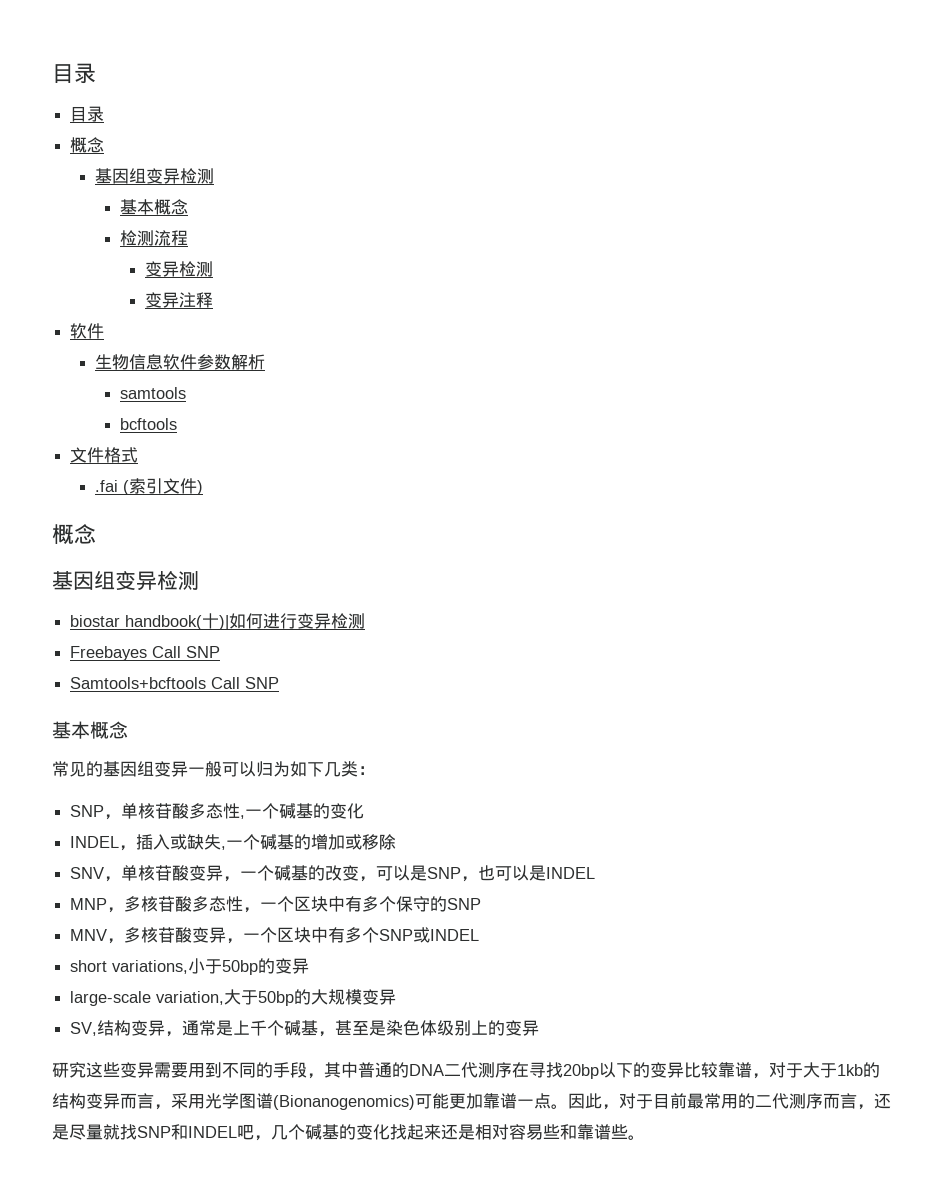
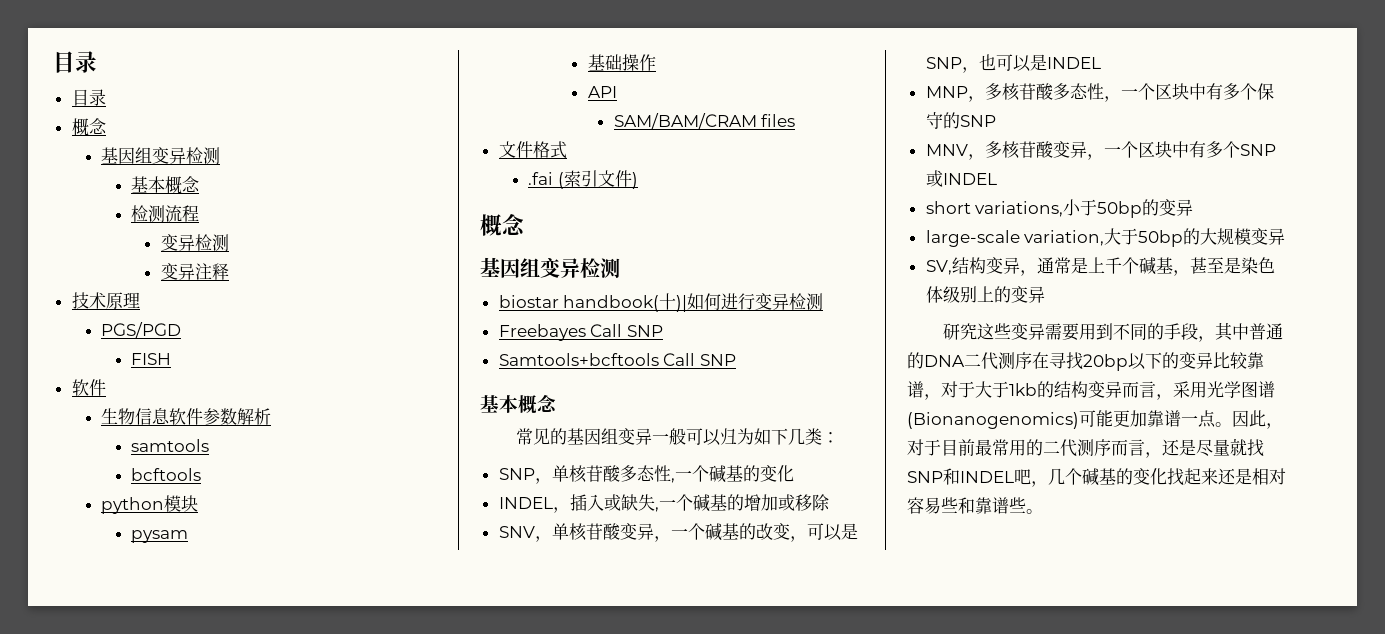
+ 技术原理
+ PGS/PGD
+ FISH
+ python模块
+ pysam
+ 基础操作
+ API
+ SAM/BAM/CRAM files

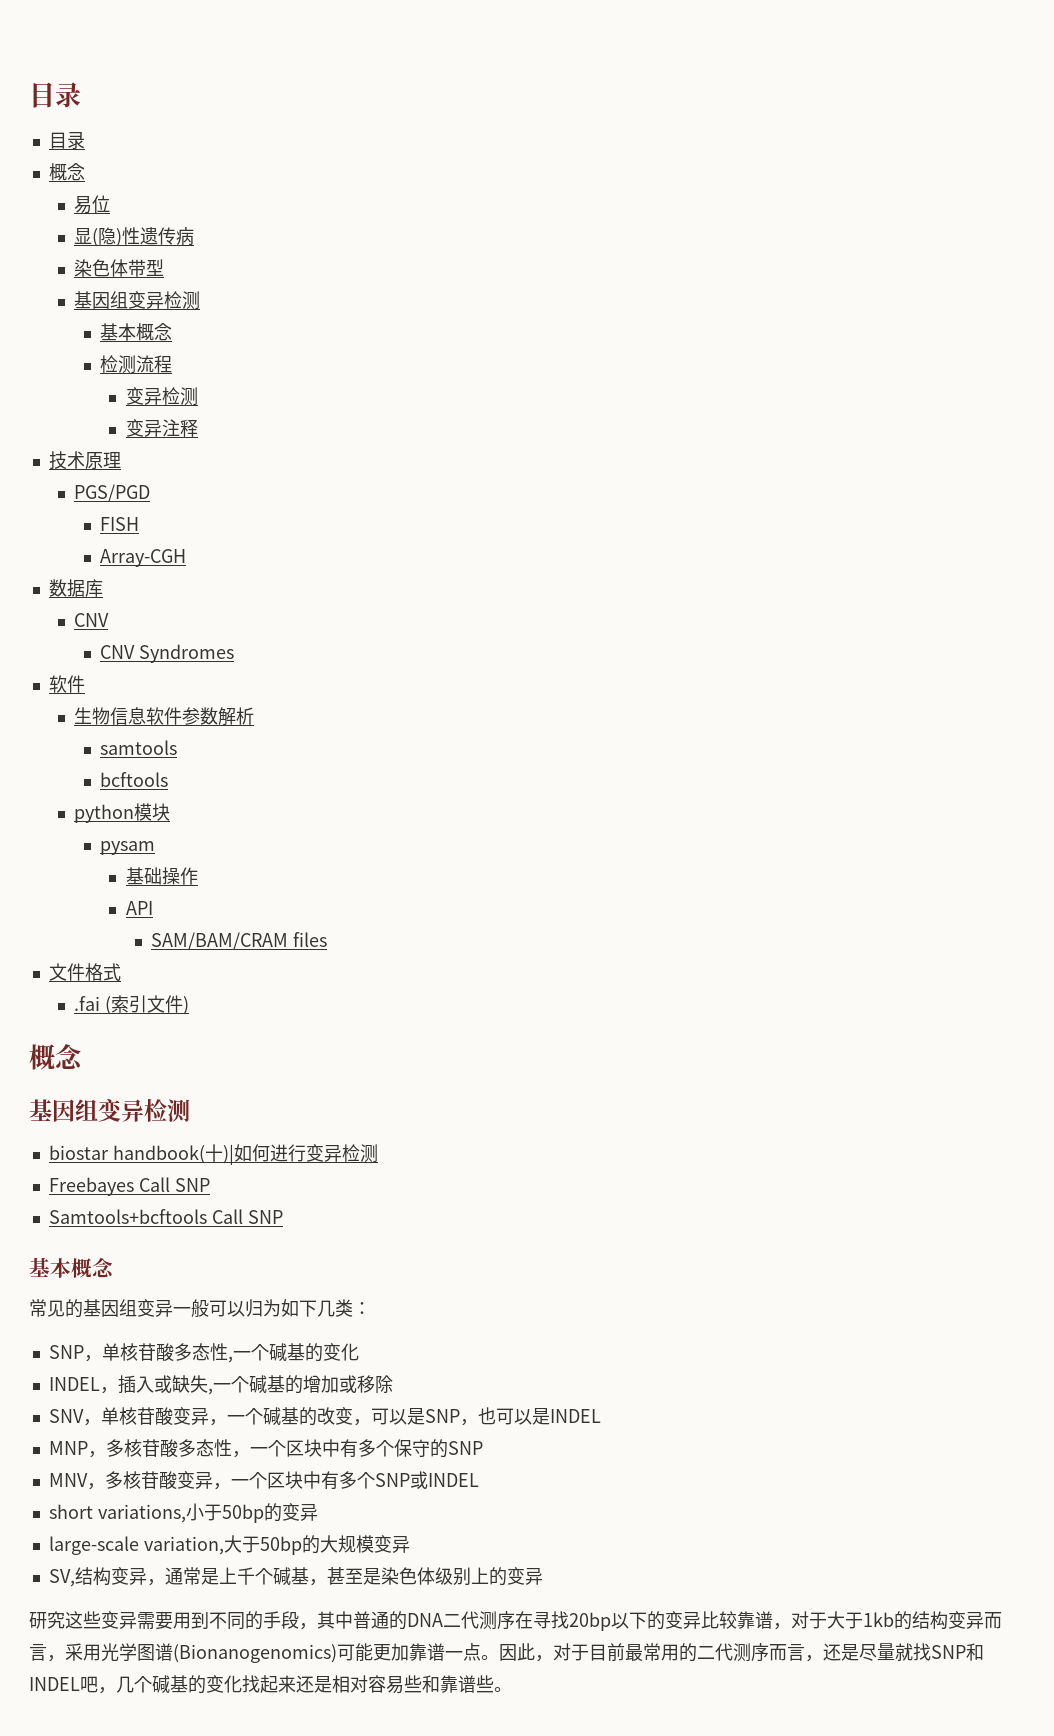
+ 易位
+ 显(隐)性遗传病
+ 染色体带型
+ Array-CGH
+ 数据库
+ CNV
+ CNV Syndromes

